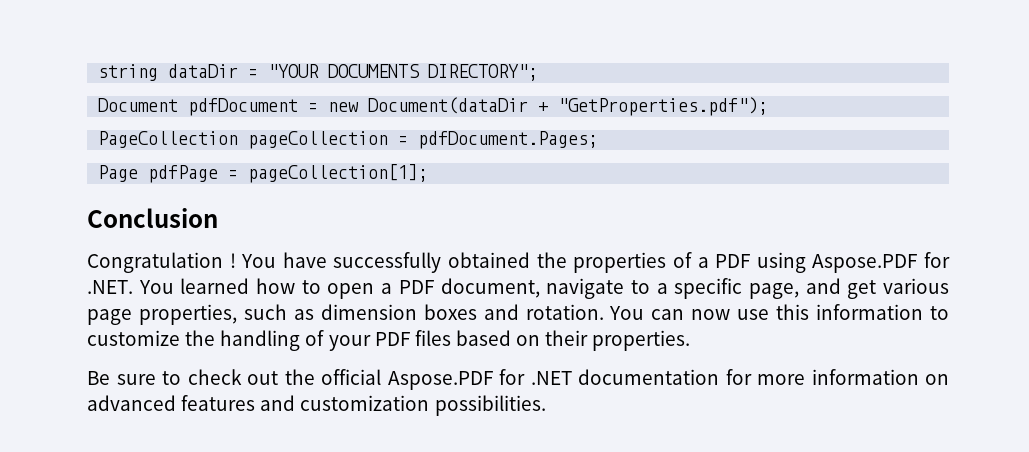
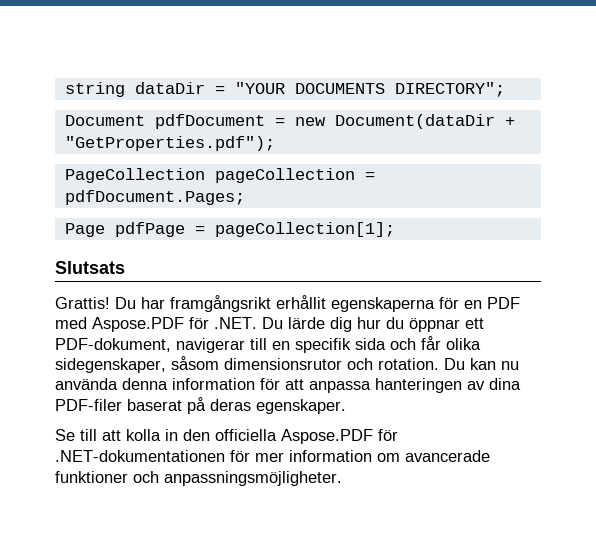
- Conclusion
- Congratulation ! You have successfully obtained the properties of a PDF using Aspose.PDF for .NET. You learned how to open a PDF document, navigate to a specific page, and get various page properties, such as dimension boxes and rotation. You can now use this information to customize the handling of your PDF files based on their properties.
- Be sure to check out the official Aspose.PDF for .NET documentation for more information on advanced features and customization possibilities.
+ Slutsats
+ Grattis! Du har framgångsrikt erhållit egenskaperna för en PDF med Aspose.PDF för .NET. Du lärde dig hur du öppnar ett PDF-dokument, navigerar till en specifik sida och får olika sidegenskaper, såsom dimensionsrutor och rotation. Du kan nu använda denna information för att anpassa hanteringen av dina PDF-filer baserat på deras egenskaper.
+ Se till att kolla in den officiella Aspose.PDF för .NET-dokumentationen för mer information om avancerade funktioner och anpassningsmöjligheter.

